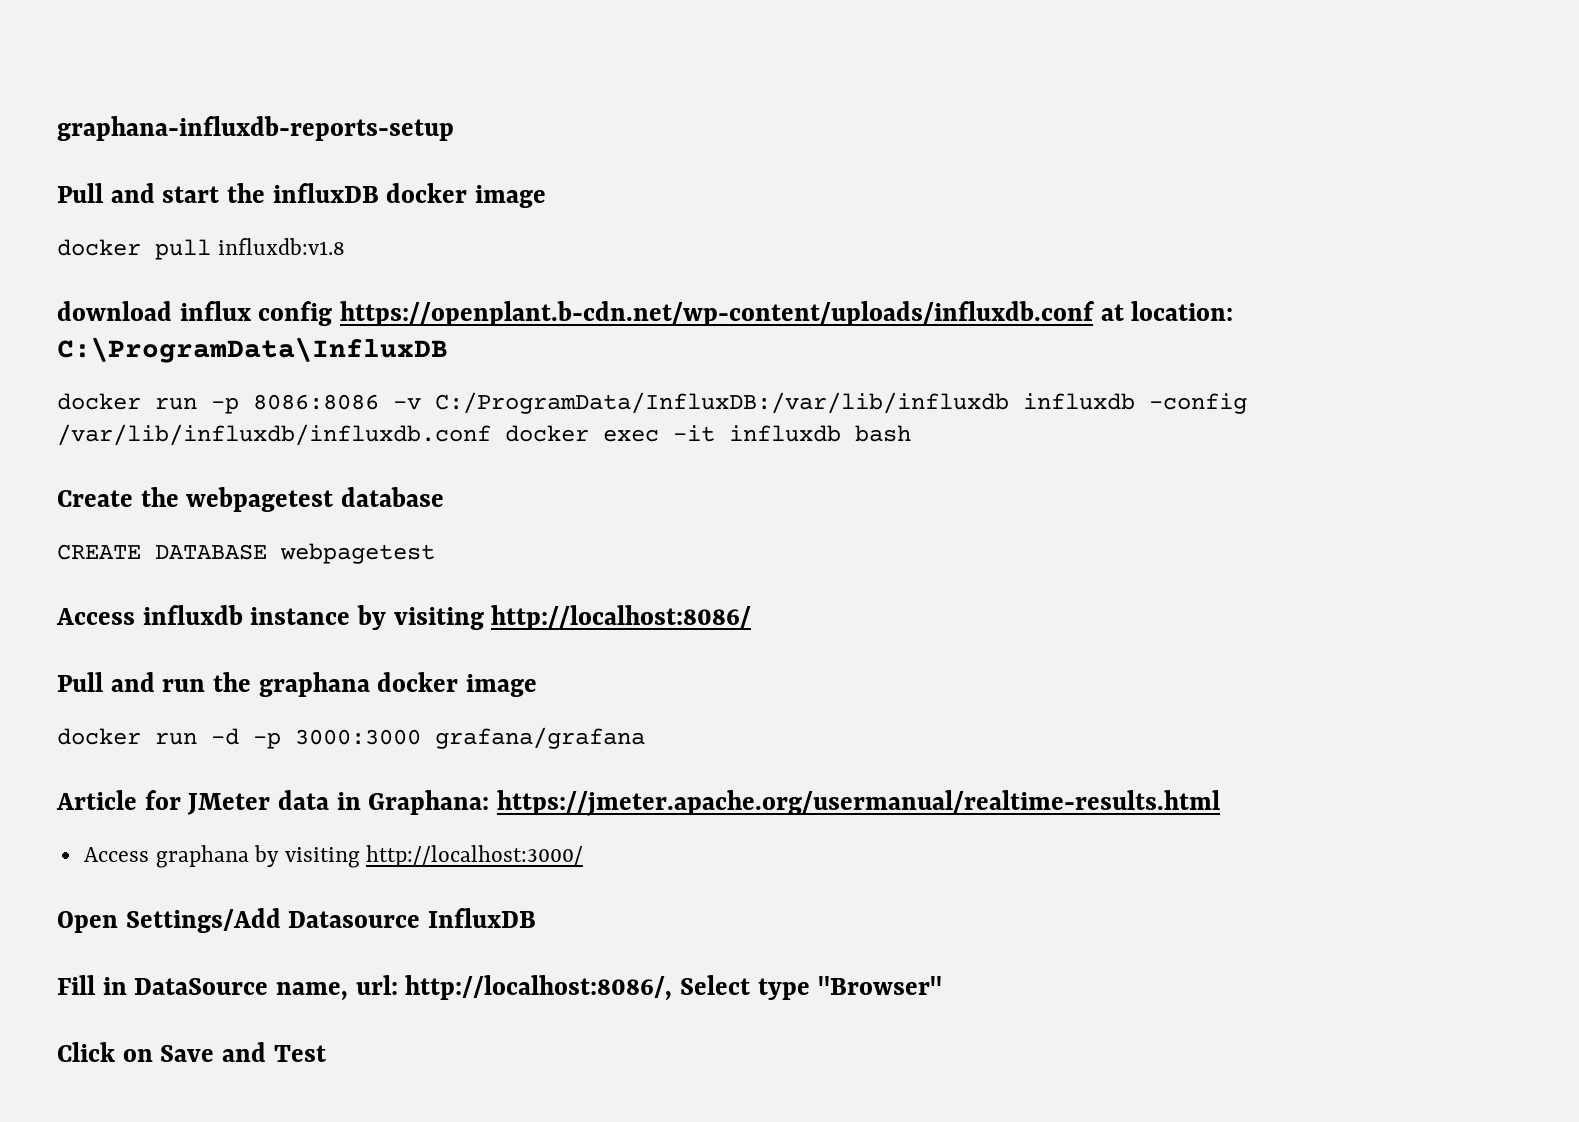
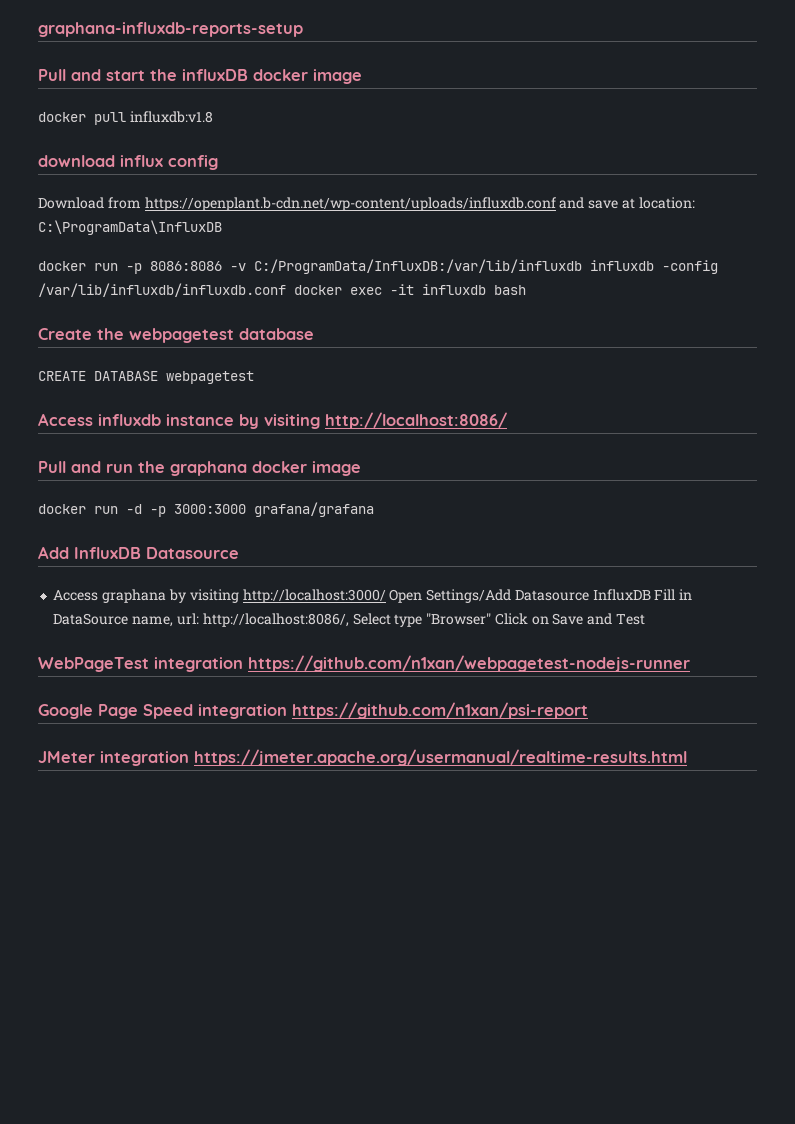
- download influx config https://openplant.b-cdn.net/wp-content/uploads/influxdb.conf at location: C:\ProgramData\InfluxDB
+ download influx config
+ Download from https://openplant.b-cdn.net/wp-content/uploads/influxdb.conf and save at location: C:\ProgramData\InfluxDB
- Article for JMeter data in Graphana: https://jmeter.apache.org/usermanual/realtime-results.html
+ Add InfluxDB Datasource
- Access graphana by visiting http://localhost:3000/
- Open Settings/Add Datasource InfluxDB
- Fill in DataSource name, url: http://localhost:8086/, Select type "Browser"
- Click on Save and Test
+ Access graphana by visiting http://localhost:3000/ Open Settings/Add Datasource InfluxDB Fill in DataSource name, url: http://localhost:8086/, Select type "Browser" Click on Save and Test
+ WebPageTest integration https://github.com/n1xan/webpagetest-nodejs-runner
+ Google Page Speed integration https://github.com/n1xan/psi-report
+ JMeter integration https://jmeter.apache.org/usermanual/realtime-results.html

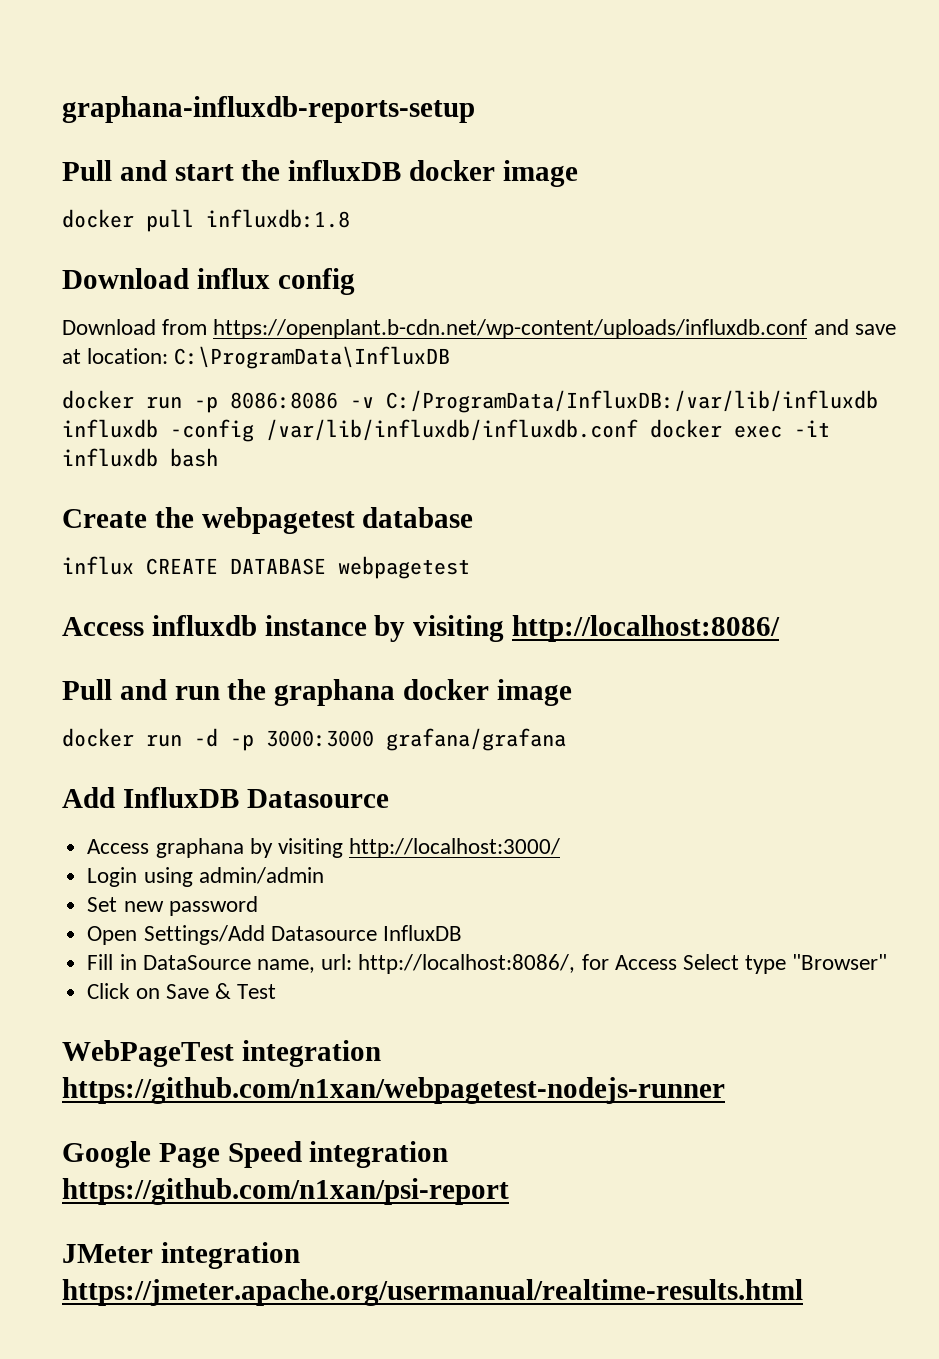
- docker pull influxdb:v1.8
- download influx config
+ docker pull influxdb:1.8
+ Download influx config
- CREATE DATABASE webpagetest
+ influx CREATE DATABASE webpagetest
- Access graphana by visiting http://localhost:3000/ Open Settings/Add Datasource InfluxDB Fill in DataSource name, url: http://localhost:8086/, Select type "Browser" Click on Save and Test
+ Access graphana by visiting http://localhost:3000/
+ Login using admin/admin
+ Set new password
+ Open Settings/Add Datasource InfluxDB
+ Fill in DataSource name, url: http://localhost:8086/, for Access Select type "Browser"
+ Click on Save & Test

